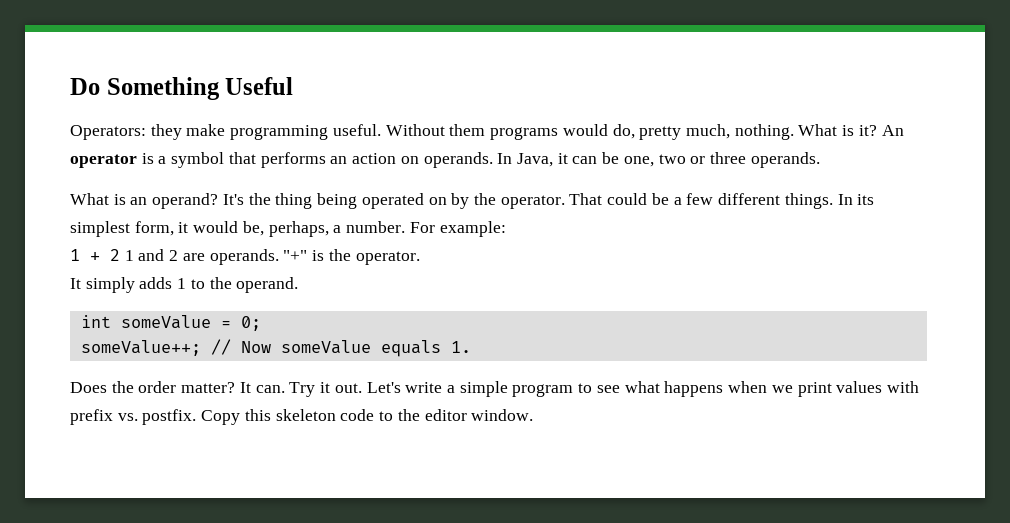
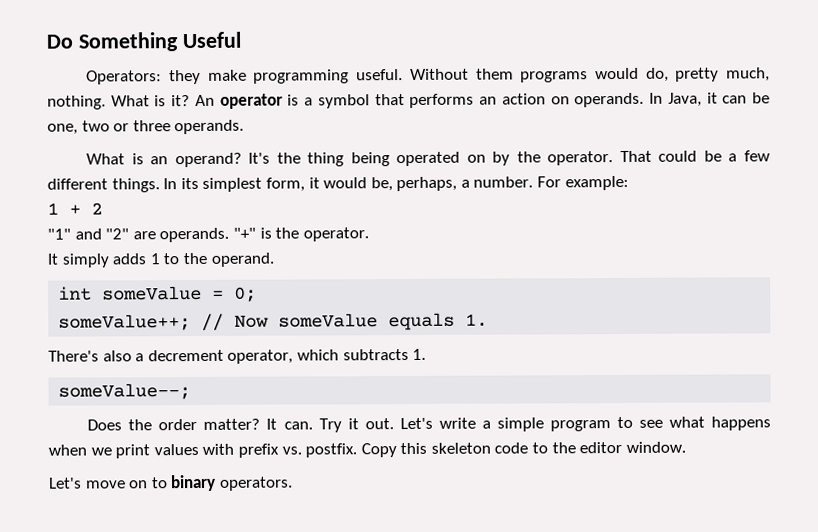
- 1 + 2 1 and 2 are operands.
+ 1 + 2
+ "1" and "2" are operands.
+ There's also a decrement operator, which subtracts 1.
+ someValue--;
+ Let's move on to binary operators.

